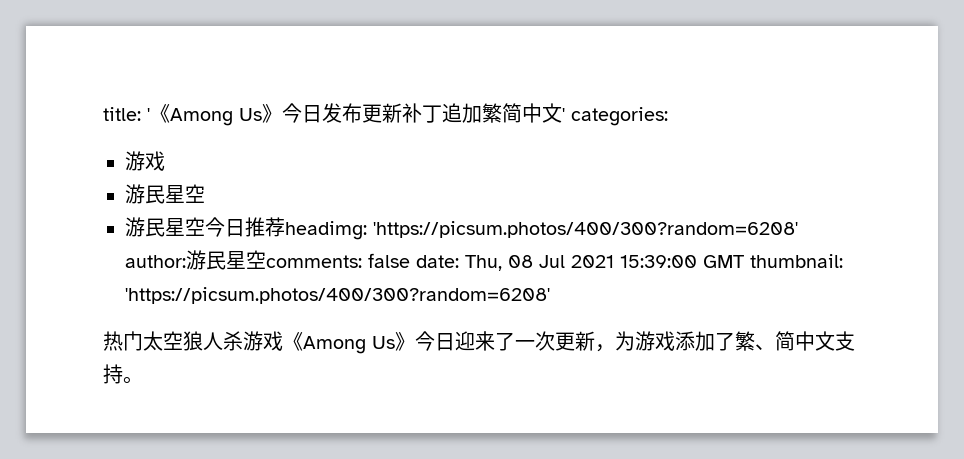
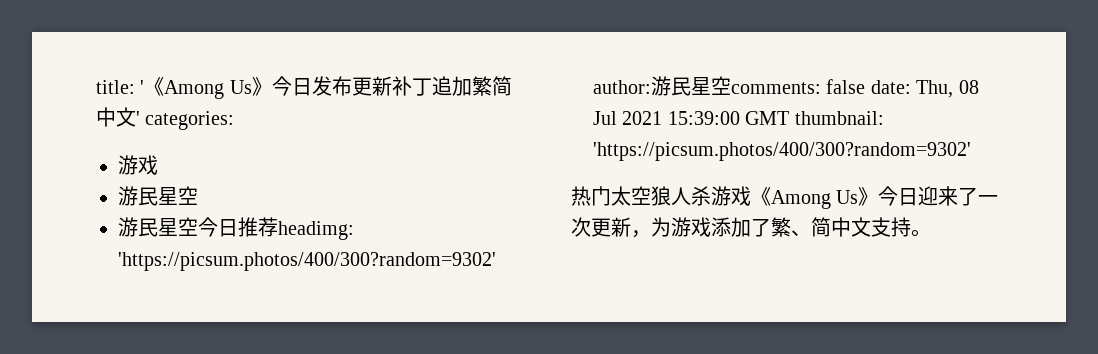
- 游民星空今日推荐headimg: 'https://picsum.photos/400/300?random=6208' author:游民星空comments: false date: Thu, 08 Jul 2021 15:39:00 GMT thumbnail: 'https://picsum.photos/400/300?random=6208'
+ 游民星空今日推荐headimg: 'https://picsum.photos/400/300?random=9302' author:游民星空comments: false date: Thu, 08 Jul 2021 15:39:00 GMT thumbnail: 'https://picsum.photos/400/300?random=9302'

